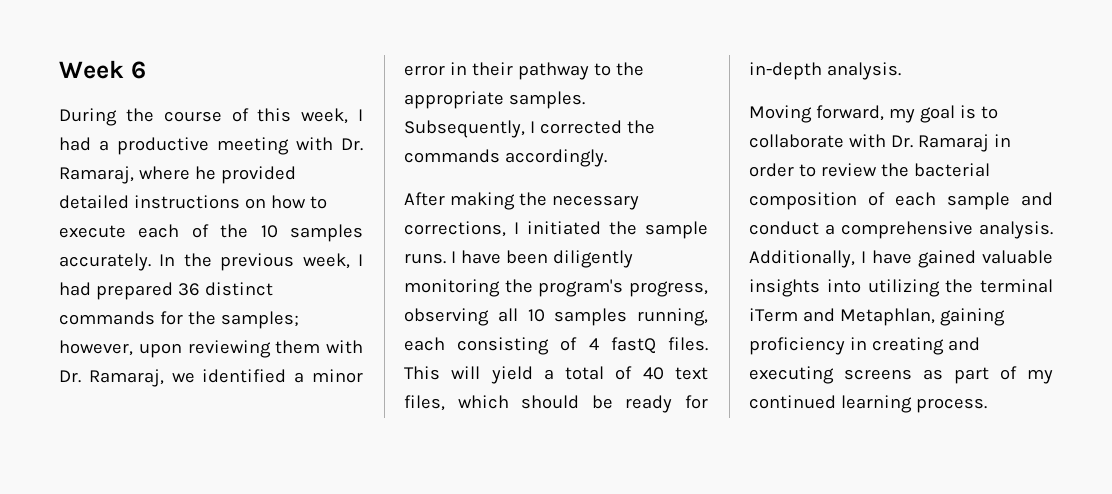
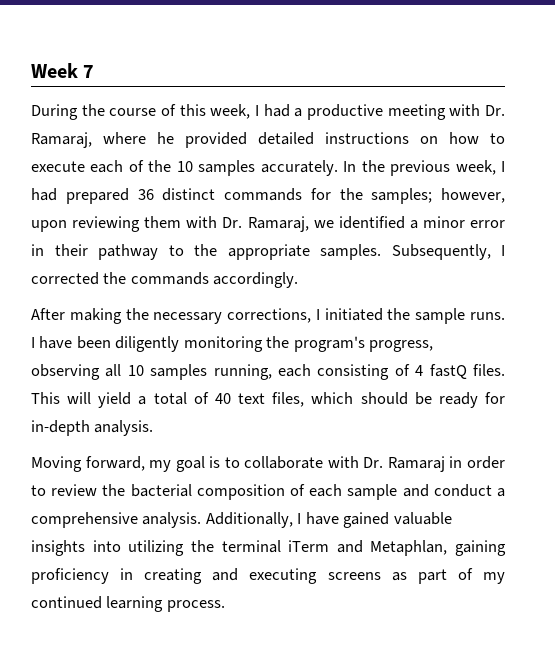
- Week 6
+ Week 7

